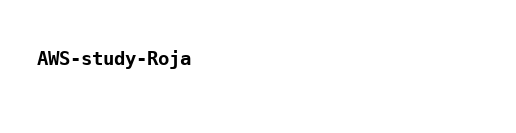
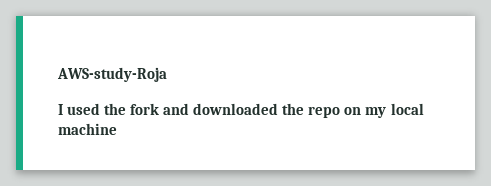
+ I used the fork and downloaded the repo on my local machine

